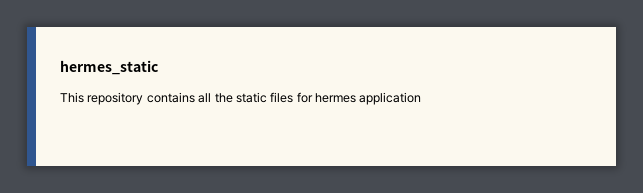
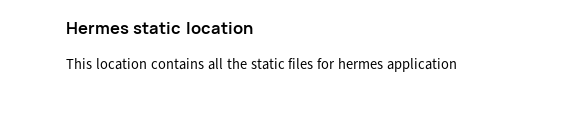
- hermes_static
+ Hermes static location
- This repository contains all the static files for hermes application
+ This location contains all the static files for hermes application

